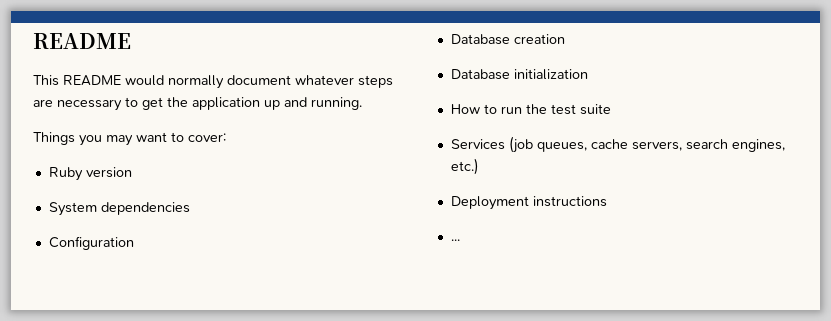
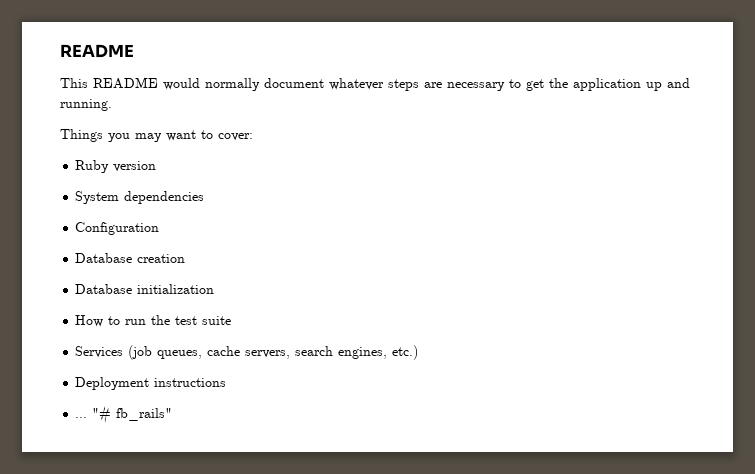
+ "# fb_rails"

